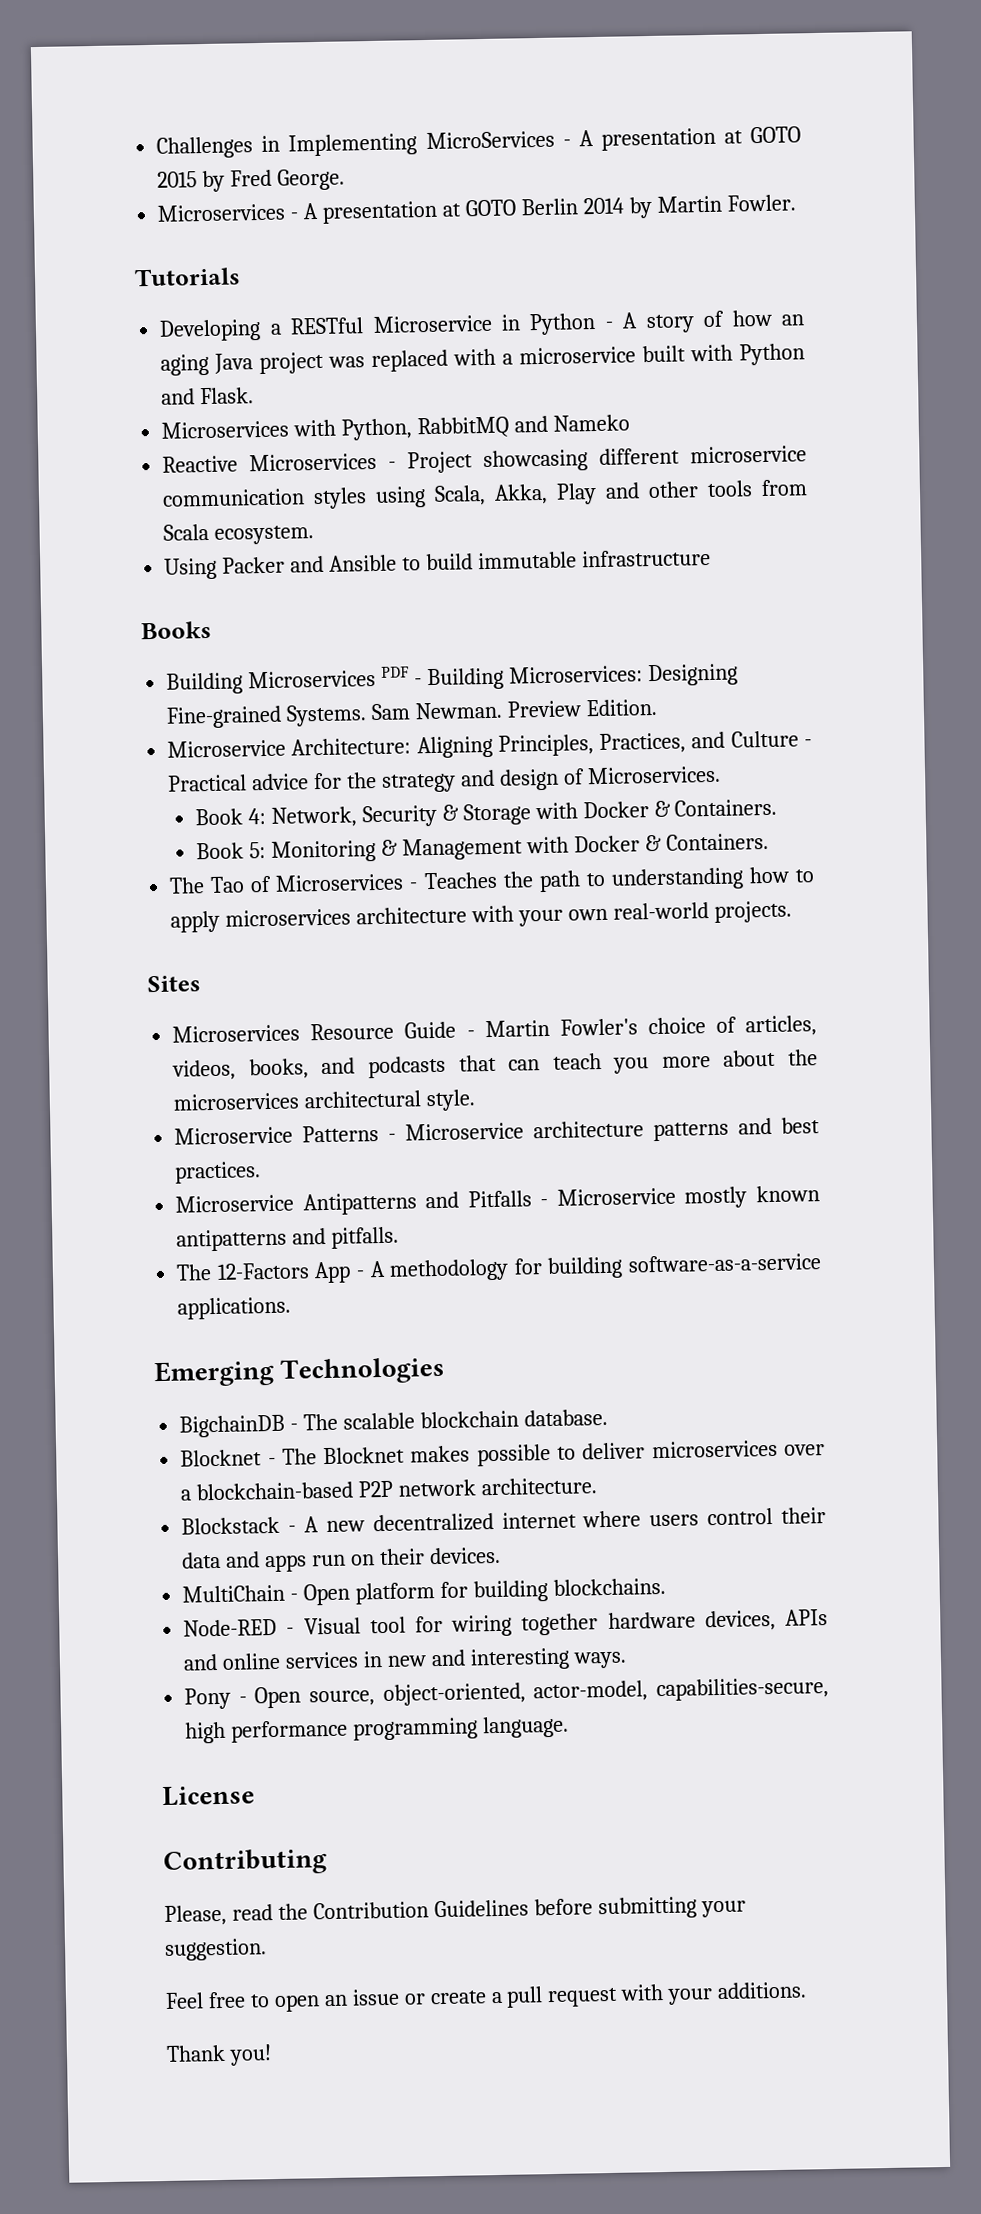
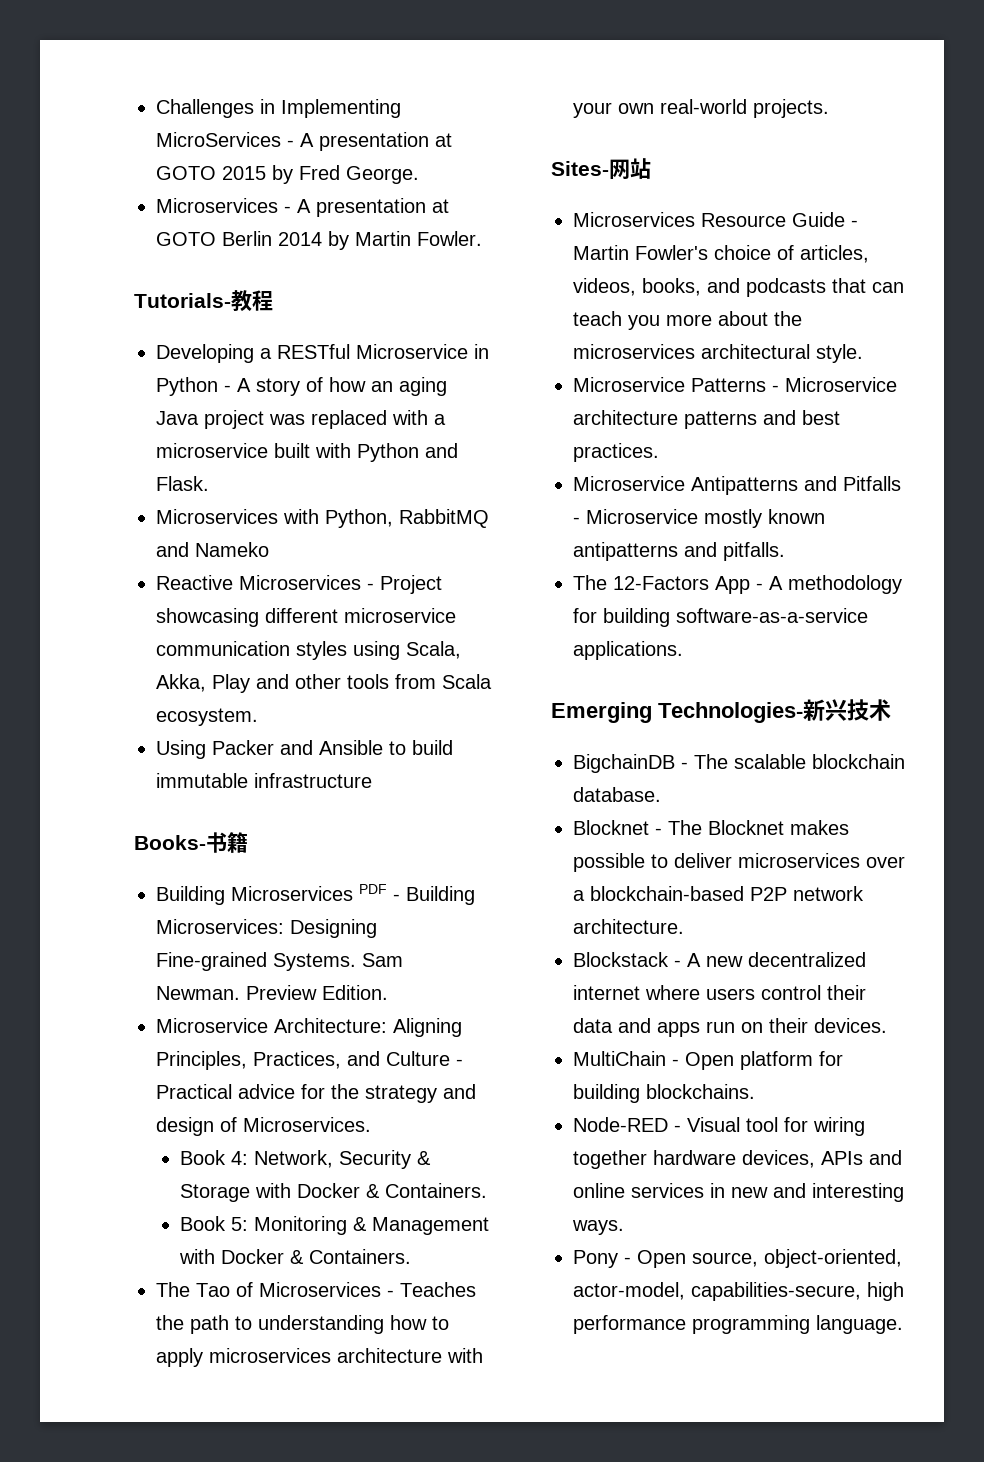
- Tutorials
+ Tutorials-教程
- Books
+ Books-书籍
- Sites
+ Sites-网站
- Emerging Technologies
+ Emerging Technologies-新兴技术
- License
- Contributing
- Please, read the Contribution Guidelines before submitting your suggestion.
- Feel free to open an issue or create a pull request with your additions.
- Thank you!

